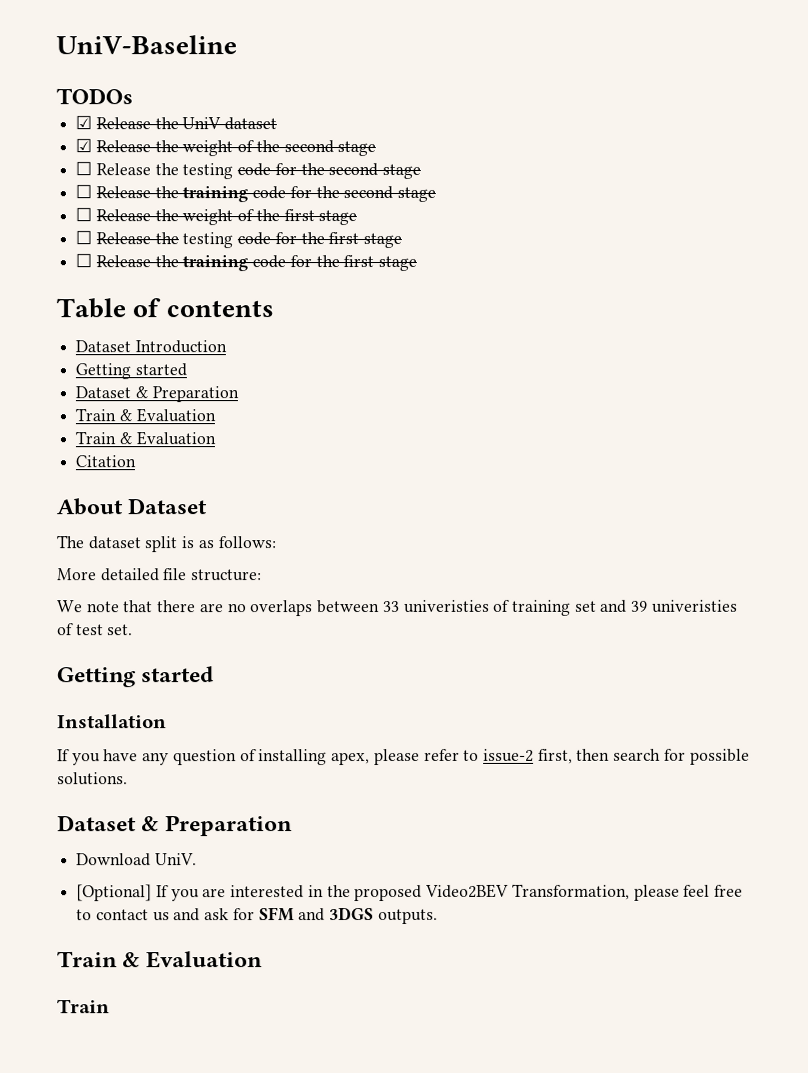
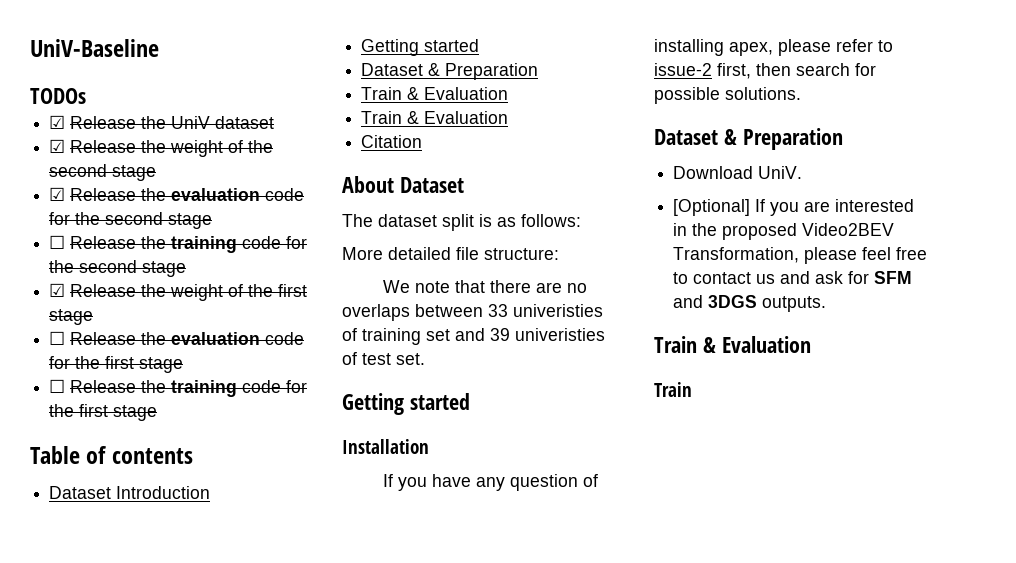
- ☐ Release the testing code for the second stage
+ ☑ Release the evaluation code for the second stage
- ☐ Release the weight of the first stage
+ ☑ Release the weight of the first stage
- ☐ Release the testing code for the first stage
+ ☐ Release the evaluation code for the first stage

